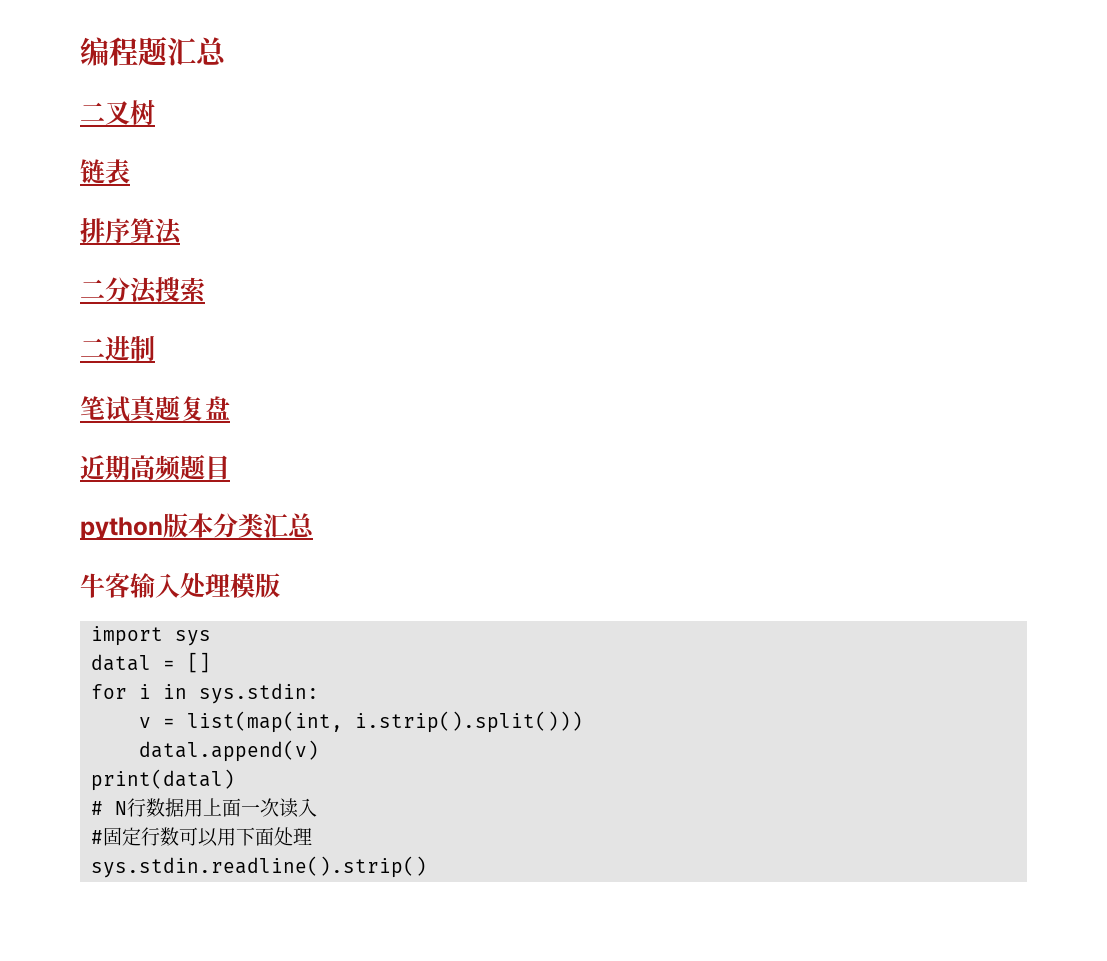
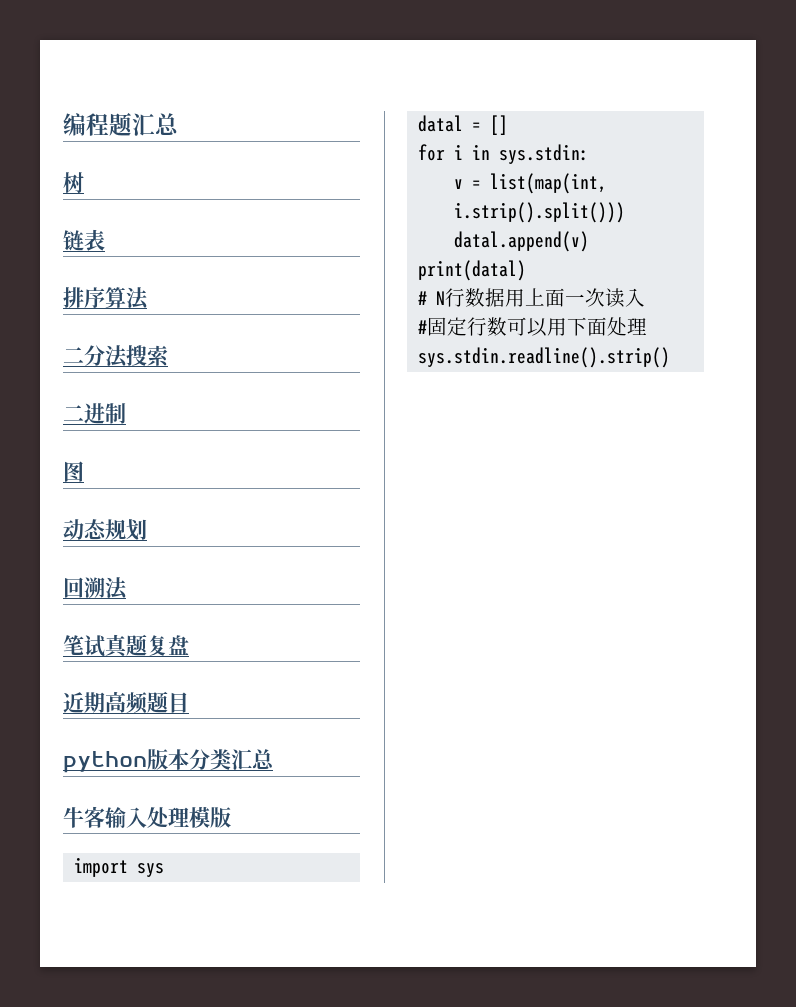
- 二叉树
+ 树
+ 图
+ 动态规划
+ 回溯法

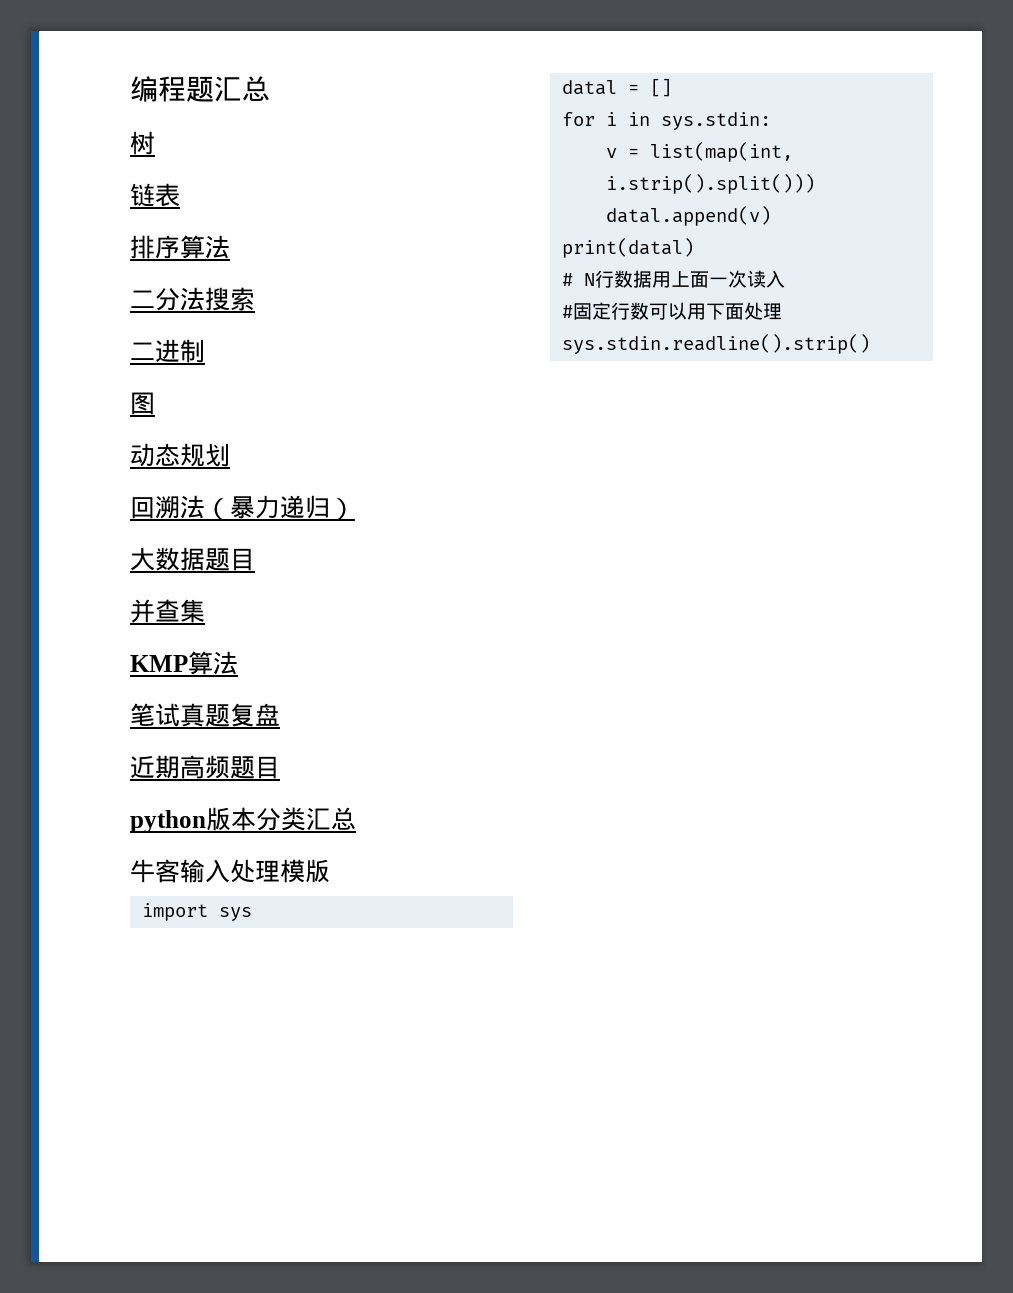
- 回溯法
+ 回溯法（暴力递归）
+ 大数据题目
+ 并查集
+ KMP算法

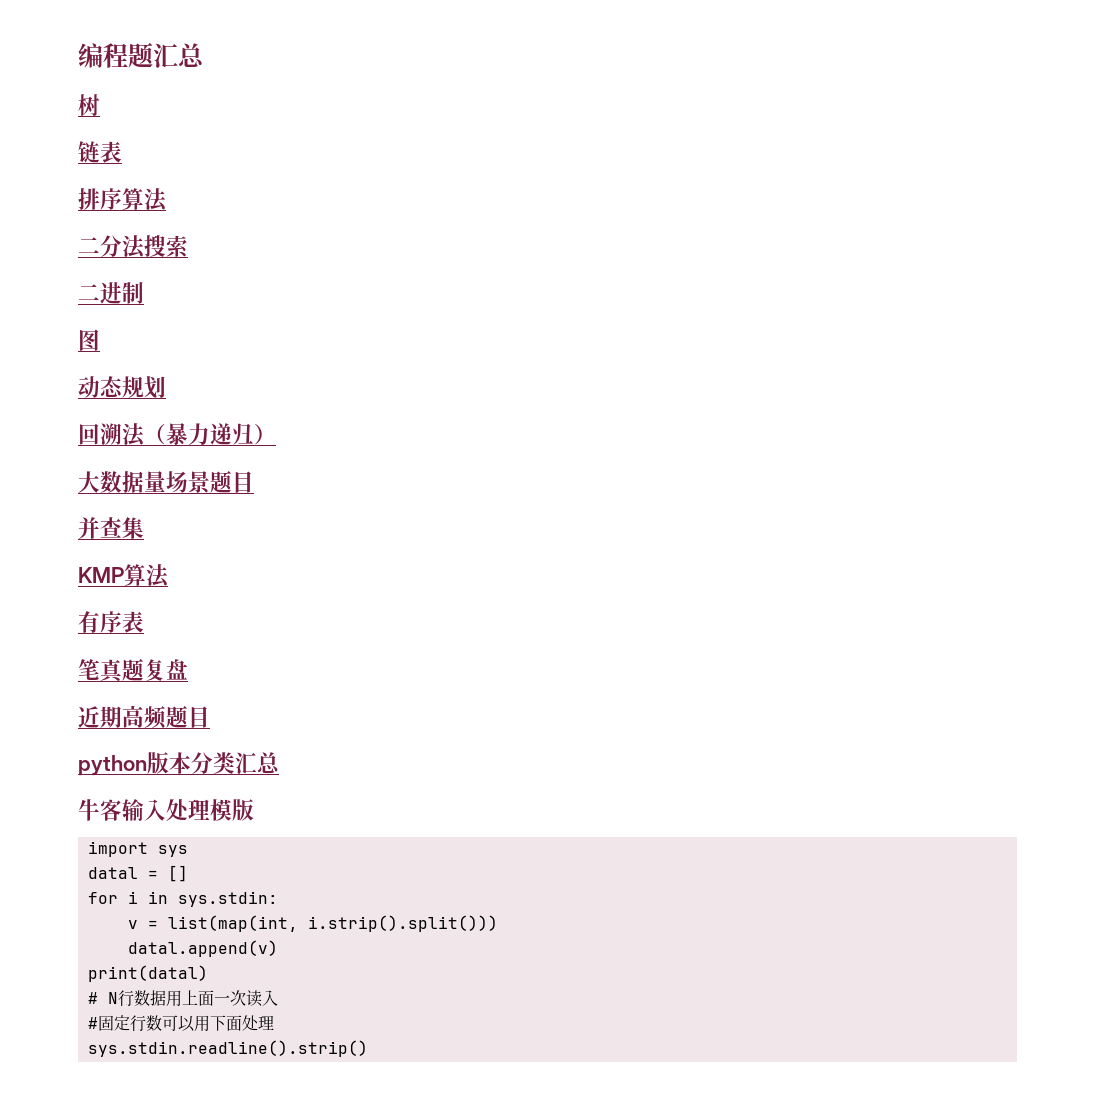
- 大数据题目
+ 大数据量场景题目
+ 有序表
- 笔试真题复盘
+ 笔真题复盘

